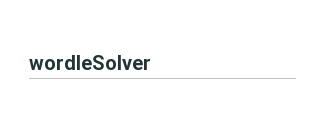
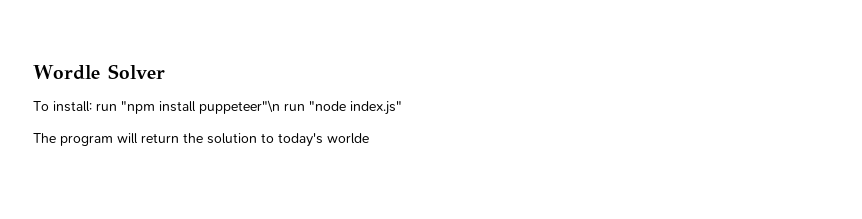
- wordleSolver
+ Wordle Solver
+ To install: run "npm install puppeteer"\n run "node index.js"
+ The program will return the solution to today's worlde

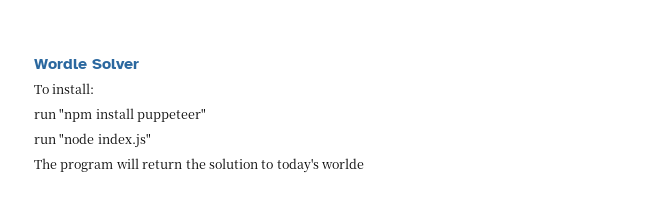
- To install: run "npm install puppeteer"\n run "node index.js"
+ To install:
+ run "npm install puppeteer"
+ run "node index.js"

